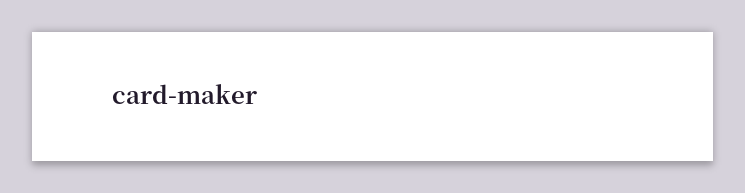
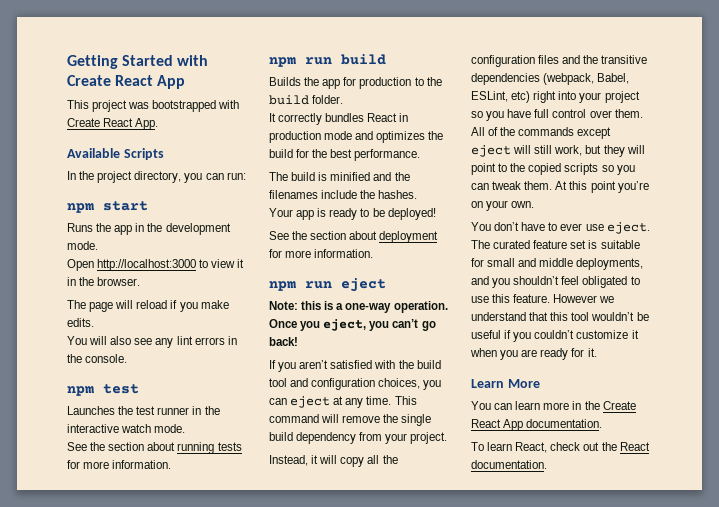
- card-maker
+ Getting Started with Create React App
+ This project was bootstrapped with Create React App.
+ Available Scripts
+ In the project directory, you can run:
+ npm start
+ Runs the app in the development mode.
+ Open http://localhost:3000 to view it in the browser.
+ The page will reload if you make edits.
+ You will also see any lint errors in the console.
+ npm test
+ Launches the test runner in the interactive watch mode.
+ See the section about running tests for more information.
+ npm run build
+ Builds the app for production to the build folder.
+ It correctly bundles React in production mode and optimizes the build for the best performance.
+ The build is minified and the filenames include the hashes.
+ Your app is ready to be deployed!
+ See the section about deployment for more information.
+ npm run eject
+ Note: this is a one-way operation. Once you eject, you can’t go back!
+ If you aren’t satisfied with the build tool and configuration choices, you can eject at any time. This command will remove the single build dependency from your project.
+ Instead, it will copy all the configuration files and the transitive dependencies (webpack, Babel, ESLint, etc) right into your project so you have full control over them. All of the commands except eject will still work, but they will point to the copied scripts so you can tweak them. At this point you’re on your own.
+ You don’t have to ever use eject. The curated feature set is suitable for small and middle deployments, and you shouldn’t feel obligated to use this feature. However we understand that this tool wouldn’t be useful if you couldn’t customize it when you are ready for it.
+ Learn More
+ You can learn more in the Create React App documentation.
+ To learn React, check out the React documentation.

